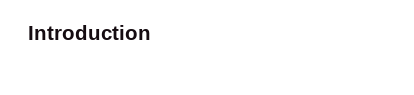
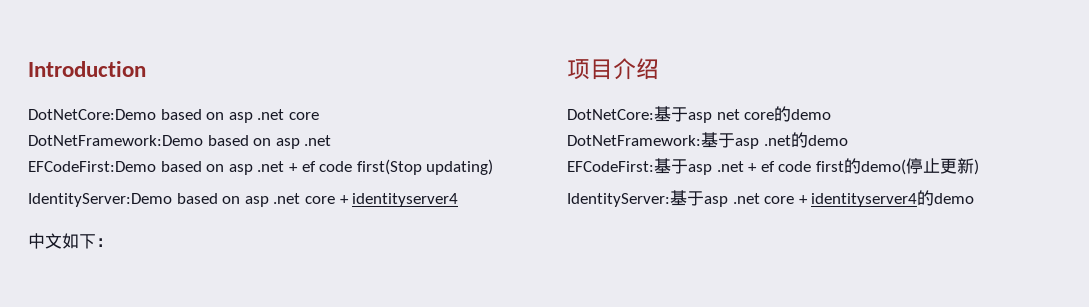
+ DotNetCore:Demo based on asp .net core
+ DotNetFramework:Demo based on asp .net
+ EFCodeFirst:Demo based on asp .net + ef code first(Stop updating)
+ IdentityServer:Demo based on asp .net core + identityserver4
+ 中文如下：
+ 项目介绍
+ DotNetCore:基于asp net core的demo
+ DotNetFramework:基于asp .net的demo
+ EFCodeFirst:基于asp .net + ef code first的demo(停止更新)
+ IdentityServer:基于asp .net core + identityserver4的demo

